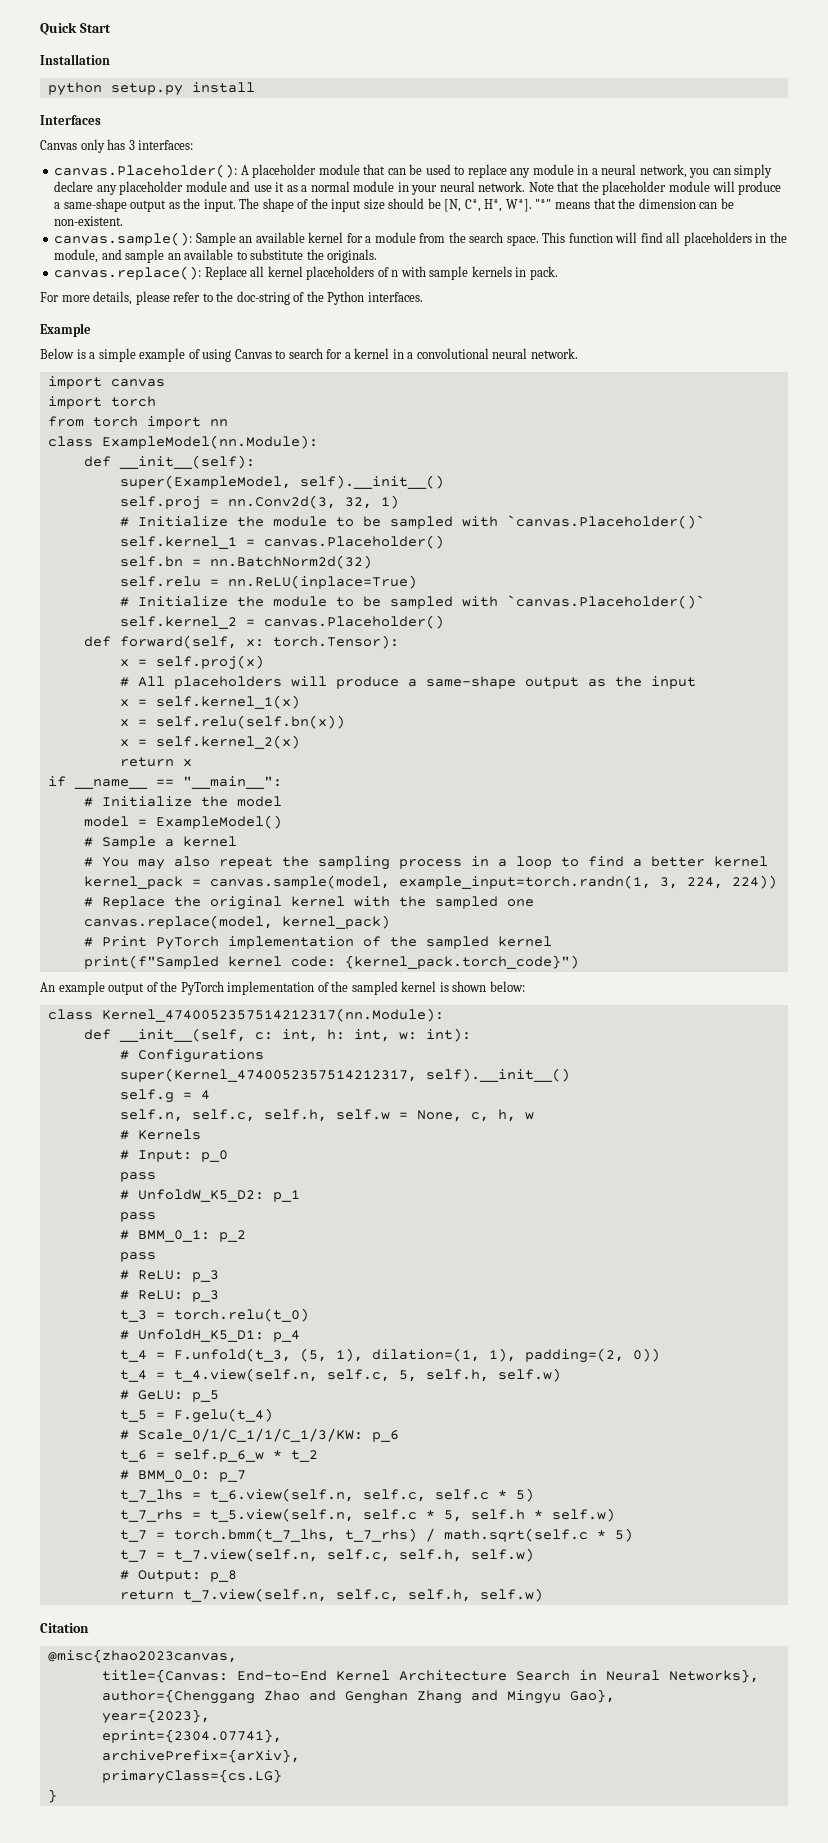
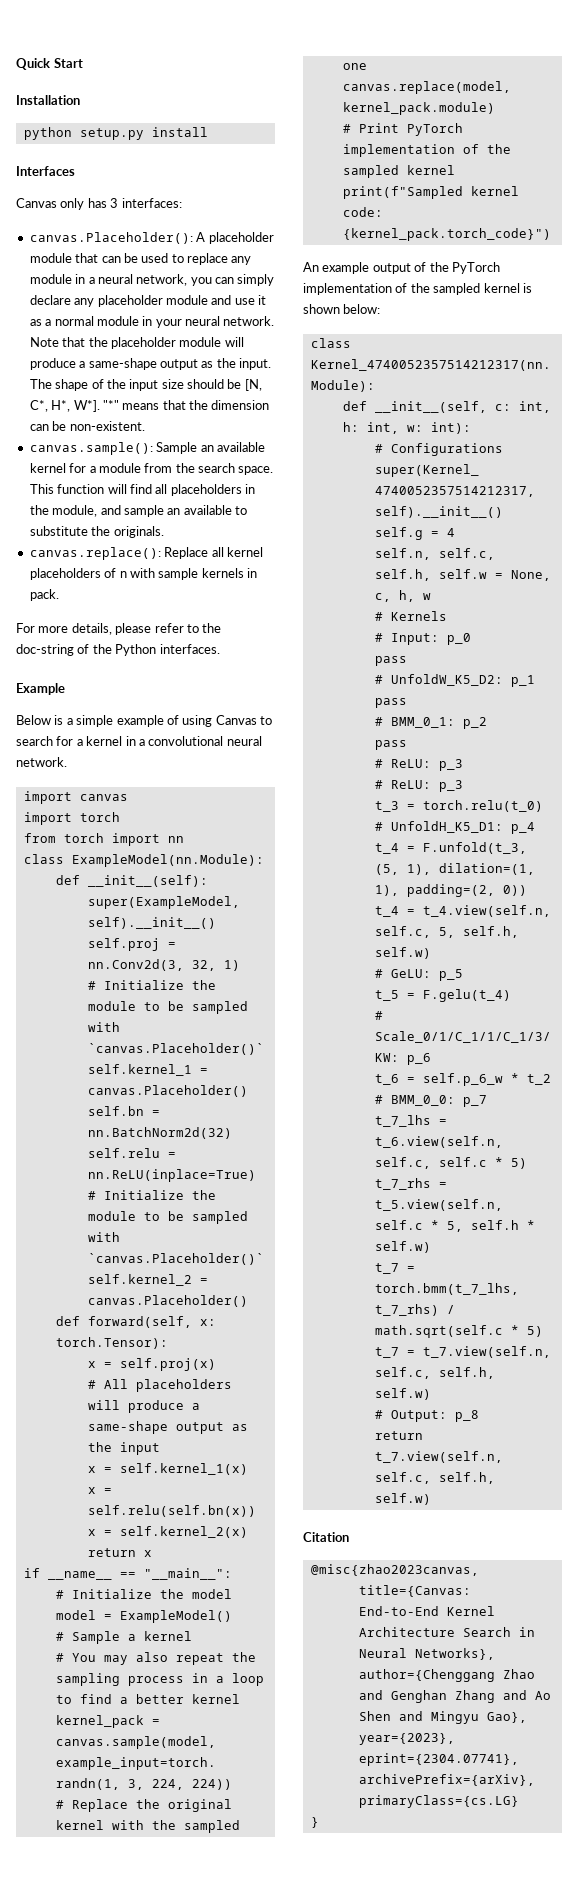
- canvas.replace(model, kernel_pack)
+ canvas.replace(model, kernel_pack.module)
- author={Chenggang Zhao and Genghan Zhang and Mingyu Gao},
+ author={Chenggang Zhao and Genghan Zhang and Ao Shen and Mingyu Gao},

